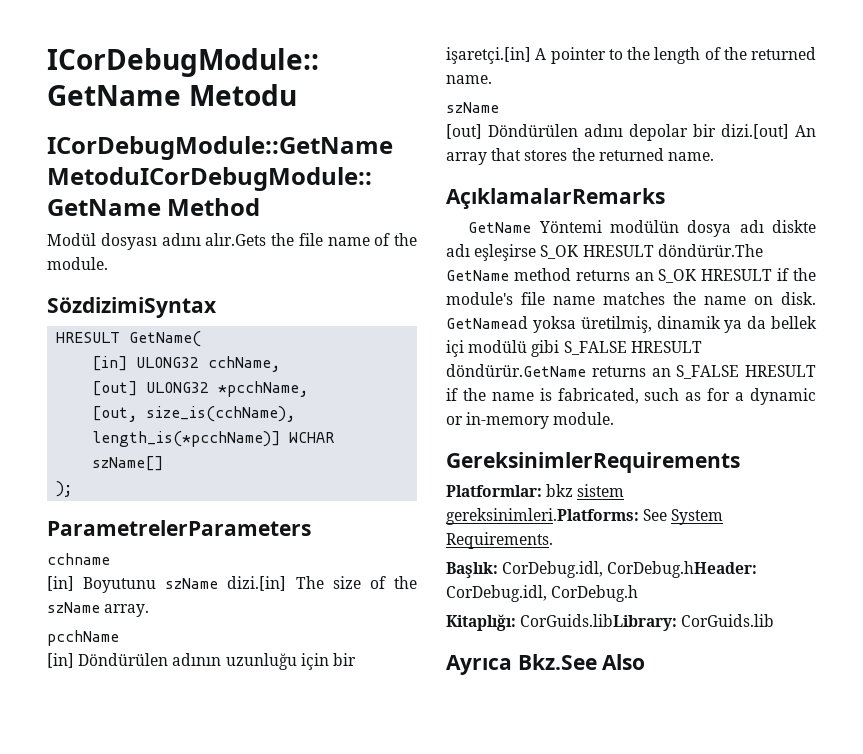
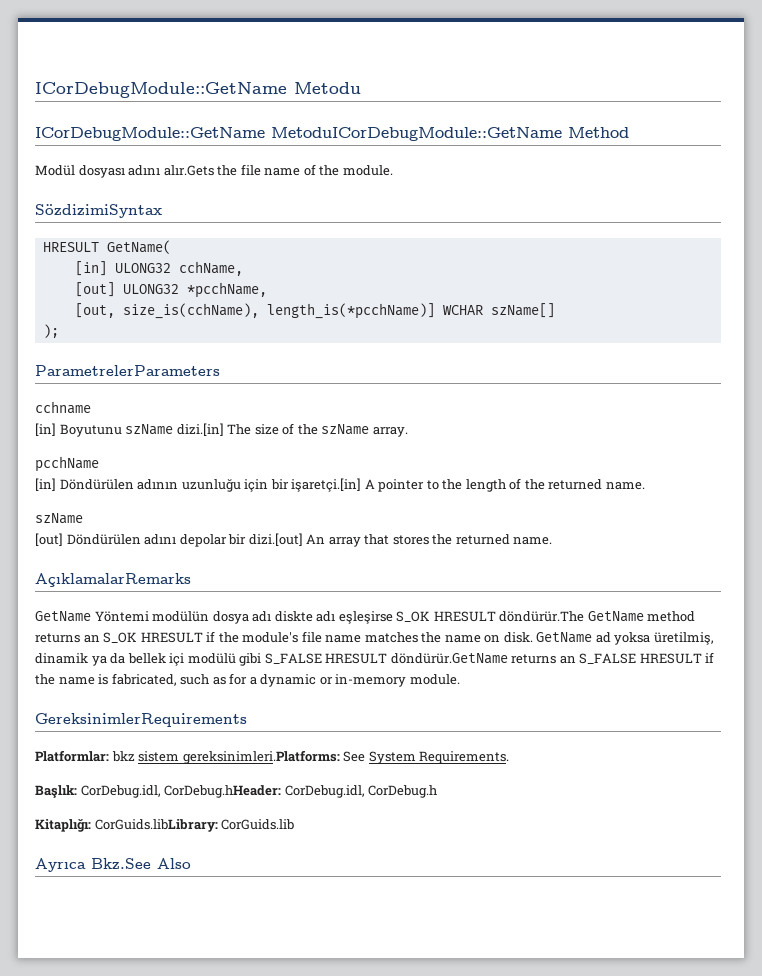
- GetNamead yoksa üretilmiş, dinamik ya da bellek içi modülü gibi S_FALSE HRESULT döndürür.GetName returns an S_FALSE HRESULT if the name is fabricated, such as for a dynamic or in-memory module.
+ GetName ad yoksa üretilmiş, dinamik ya da bellek içi modülü gibi S_FALSE HRESULT döndürür.GetName returns an S_FALSE HRESULT if the name is fabricated, such as for a dynamic or in-memory module.

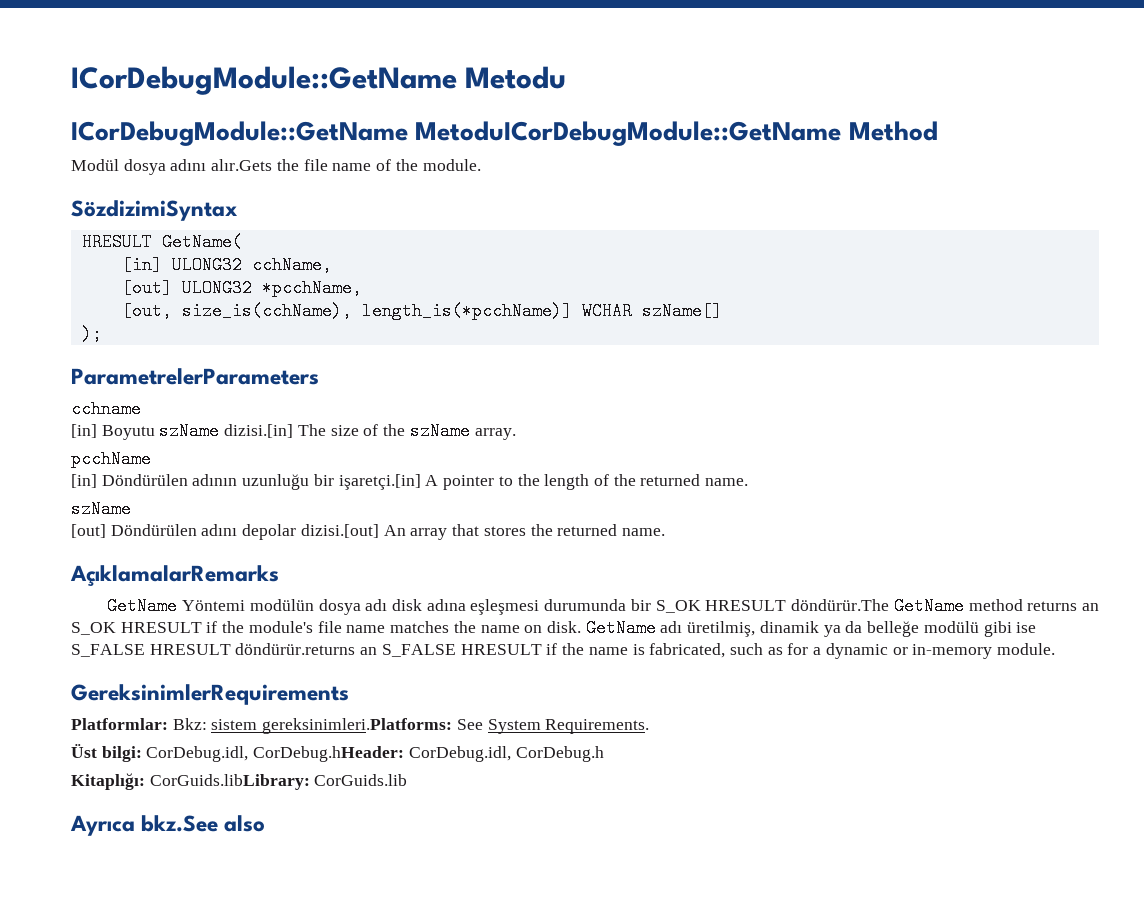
- Modül dosyası adını alır.Gets the file name of the module.
+ Modül dosya adını alır.Gets the file name of the module.
- [in] Boyutunu szName dizi.[in] The size of the szName array.
+ [in] Boyutu szName dizisi.[in] The size of the szName array.
- [in] Döndürülen adının uzunluğu için bir işaretçi.[in] A pointer to the length of the returned name.
+ [in] Döndürülen adının uzunluğu bir işaretçi.[in] A pointer to the length of the returned name.
- [out] Döndürülen adını depolar bir dizi.[out] An array that stores the returned name.
+ [out] Döndürülen adını depolar dizisi.[out] An array that stores the returned name.
- GetName Yöntemi modülün dosya adı diskte adı eşleşirse S_OK HRESULT döndürür.The GetName method returns an S_OK HRESULT if the module's file name matches the name on disk.
+ GetName Yöntemi modülün dosya adı disk adına eşleşmesi durumunda bir S_OK HRESULT döndürür.The GetName method returns an S_OK HRESULT if the module's file name matches the name on disk.
- GetName ad yoksa üretilmiş, dinamik ya da bellek içi modülü gibi S_FALSE HRESULT döndürür.GetName returns an S_FALSE HRESULT if the name is fabricated, such as for a dynamic or in-memory module.
+ GetName adı üretilmiş, dinamik ya da belleğe modülü gibi ise S_FALSE HRESULT döndürür.returns an S_FALSE HRESULT if the name is fabricated, such as for a dynamic or in-memory module.
- Platformlar: bkz sistem gereksinimleri.Platforms: See System Requirements.
+ Platformlar: Bkz: sistem gereksinimleri.Platforms: See System Requirements.
- Başlık: CorDebug.idl, CorDebug.hHeader: CorDebug.idl, CorDebug.h
+ Üst bilgi: CorDebug.idl, CorDebug.hHeader: CorDebug.idl, CorDebug.h
- Ayrıca Bkz.See Also
+ Ayrıca bkz.See also

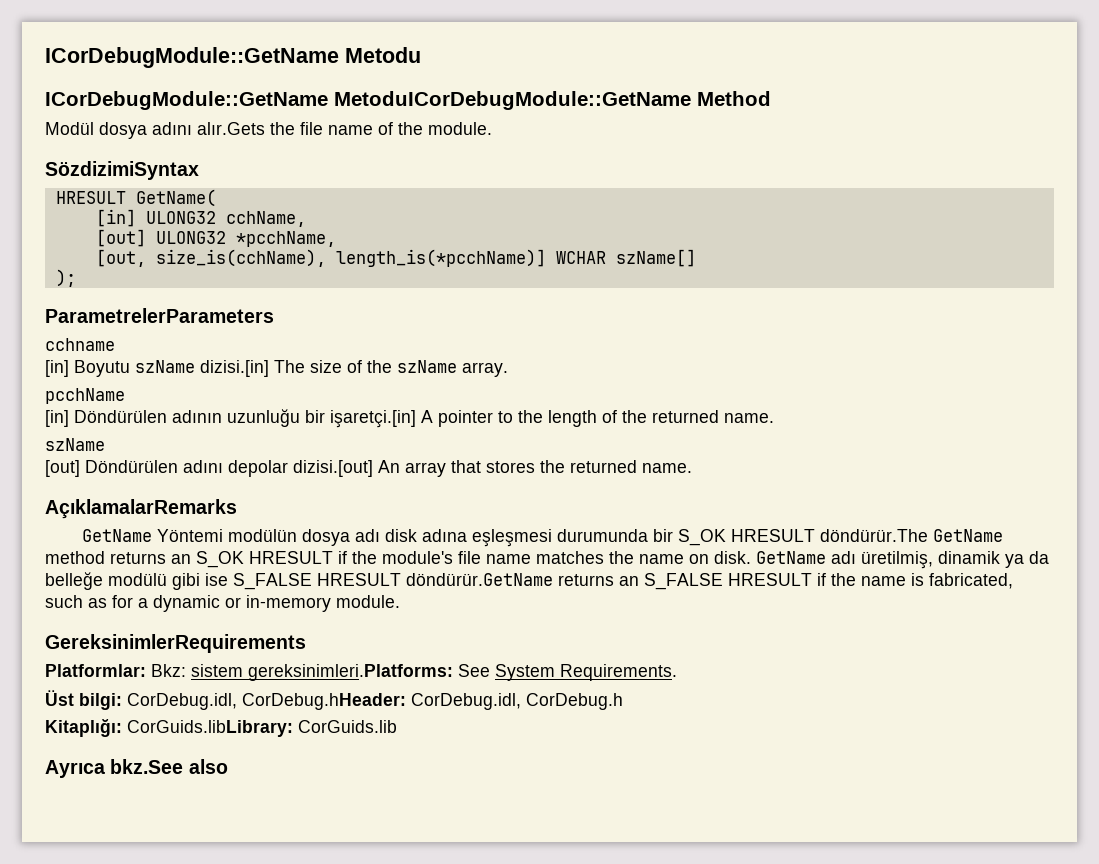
- GetName adı üretilmiş, dinamik ya da belleğe modülü gibi ise S_FALSE HRESULT döndürür.returns an S_FALSE HRESULT if the name is fabricated, such as for a dynamic or in-memory module.
+ GetName adı üretilmiş, dinamik ya da belleğe modülü gibi ise S_FALSE HRESULT döndürür.GetName returns an S_FALSE HRESULT if the name is fabricated, such as for a dynamic or in-memory module.

